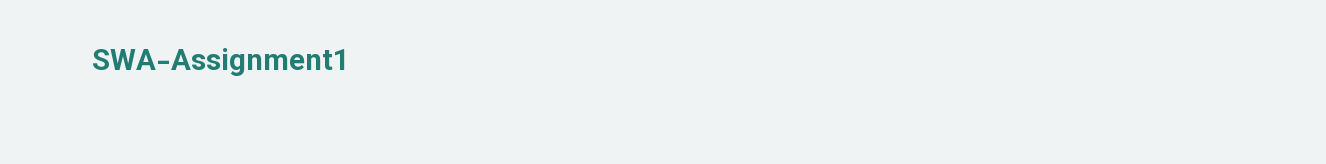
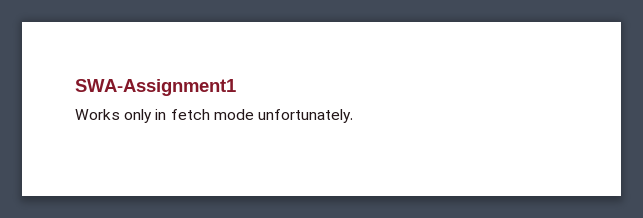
+ Works only in fetch mode unfortunately.

